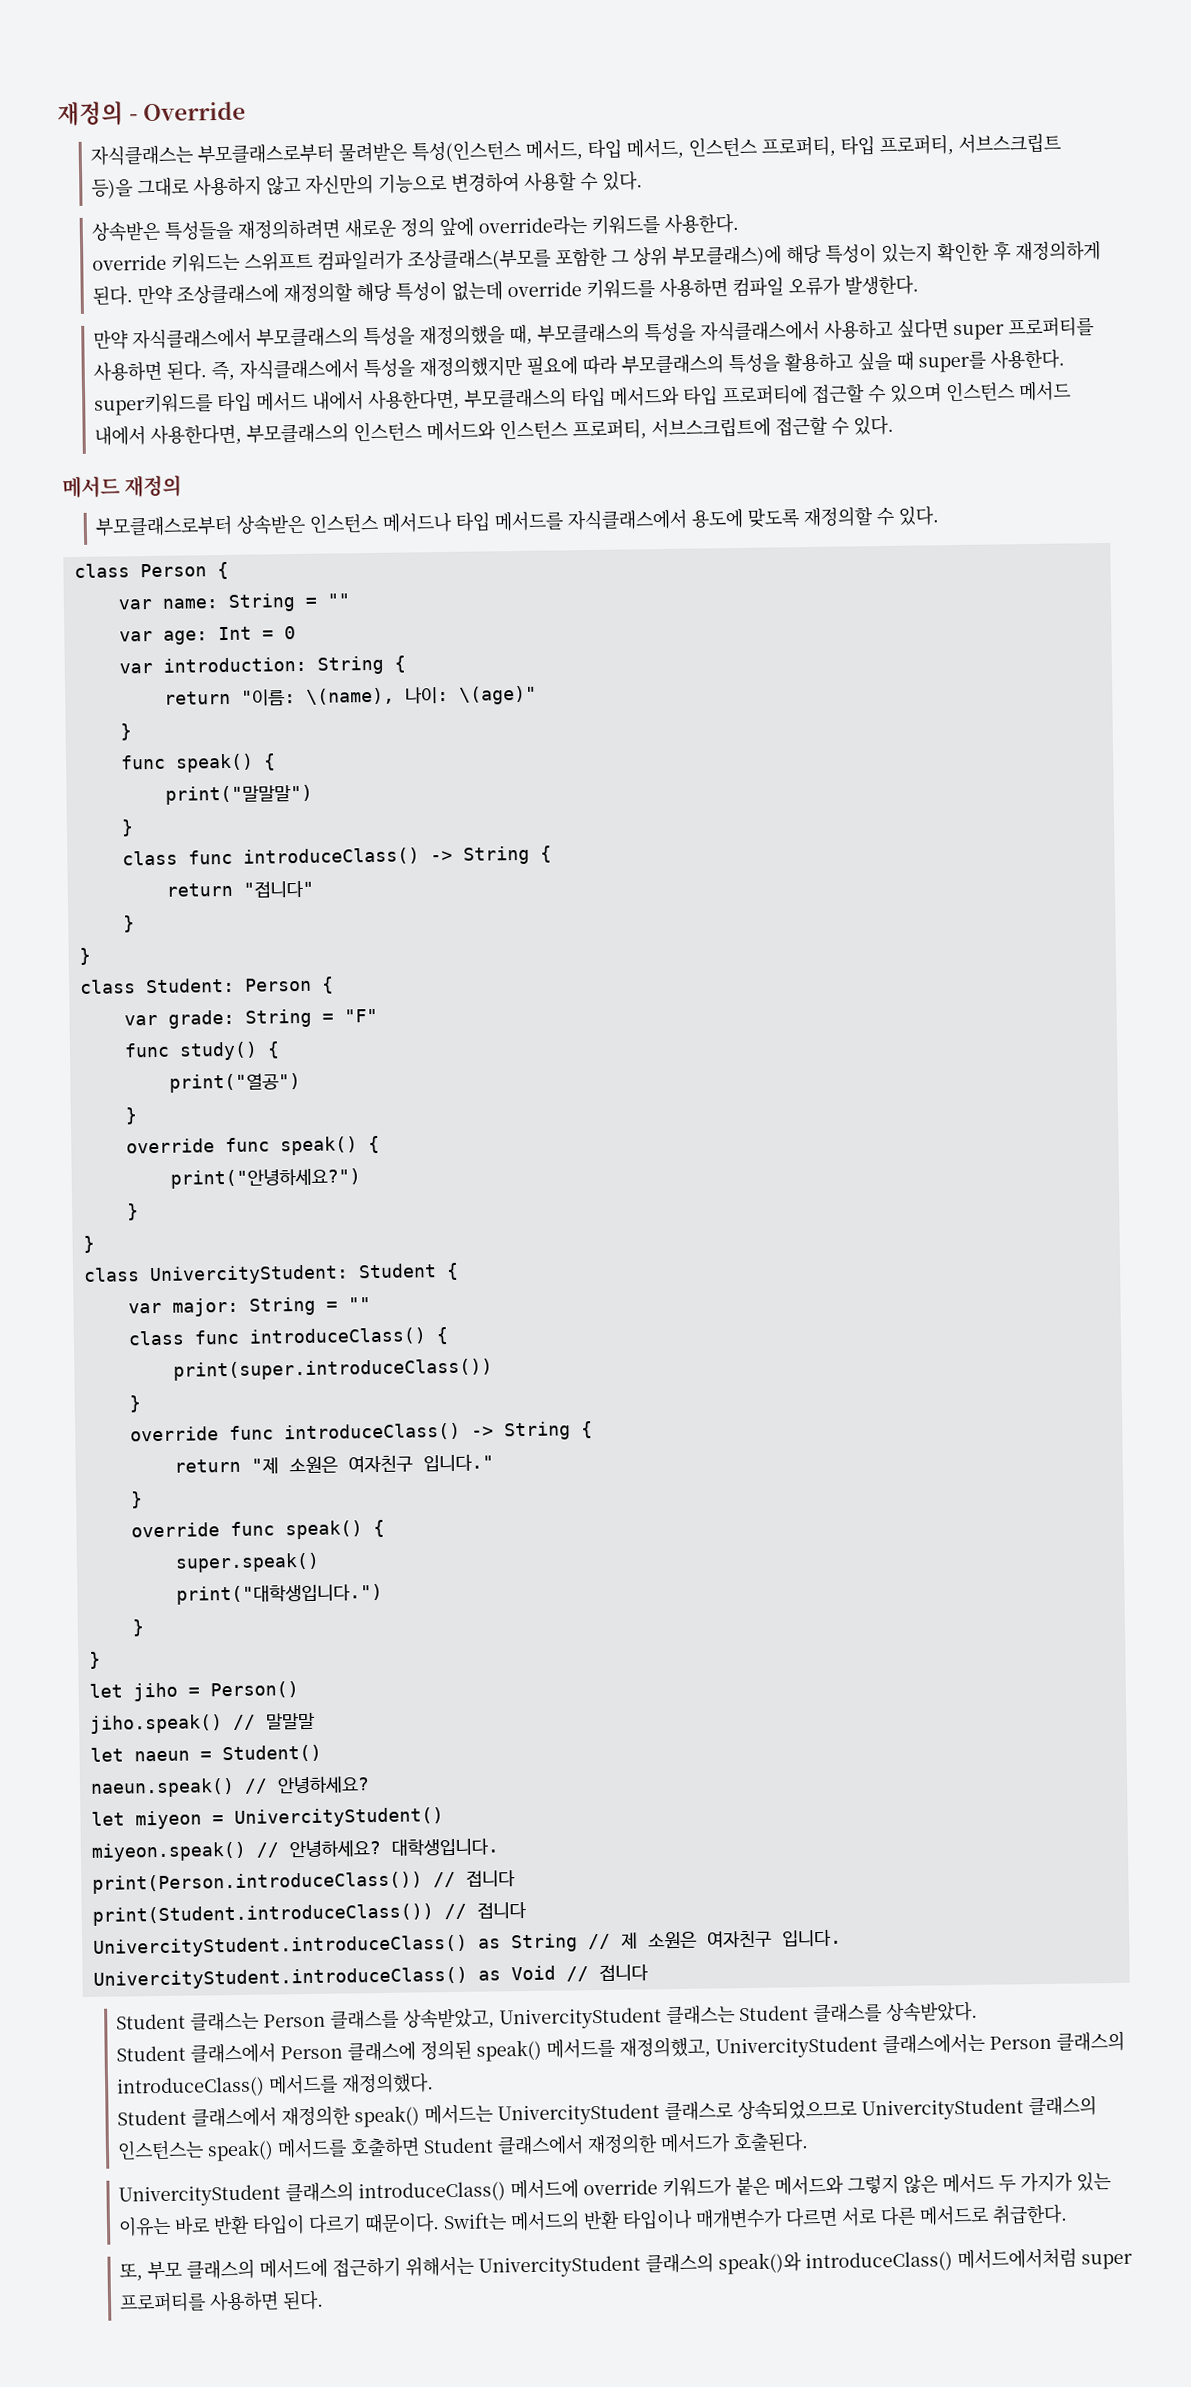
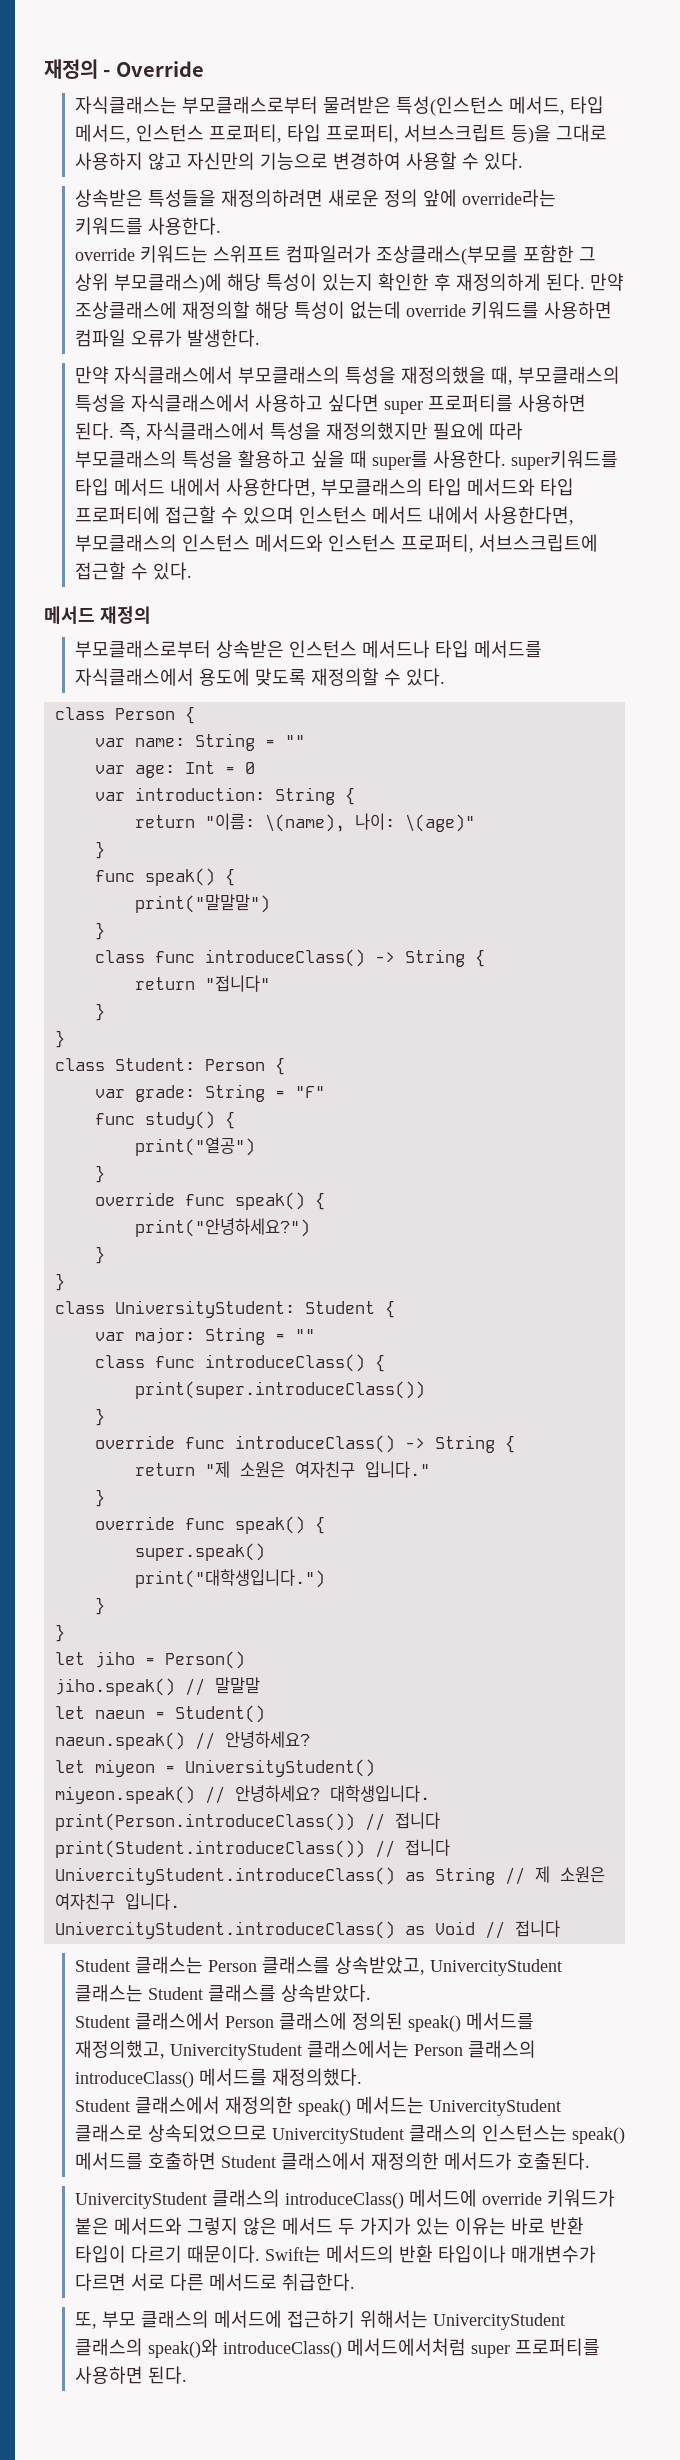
- class UnivercityStudent: Student {
+ class UniversityStudent: Student {
- let miyeon = UnivercityStudent()
+ let miyeon = UniversityStudent()

